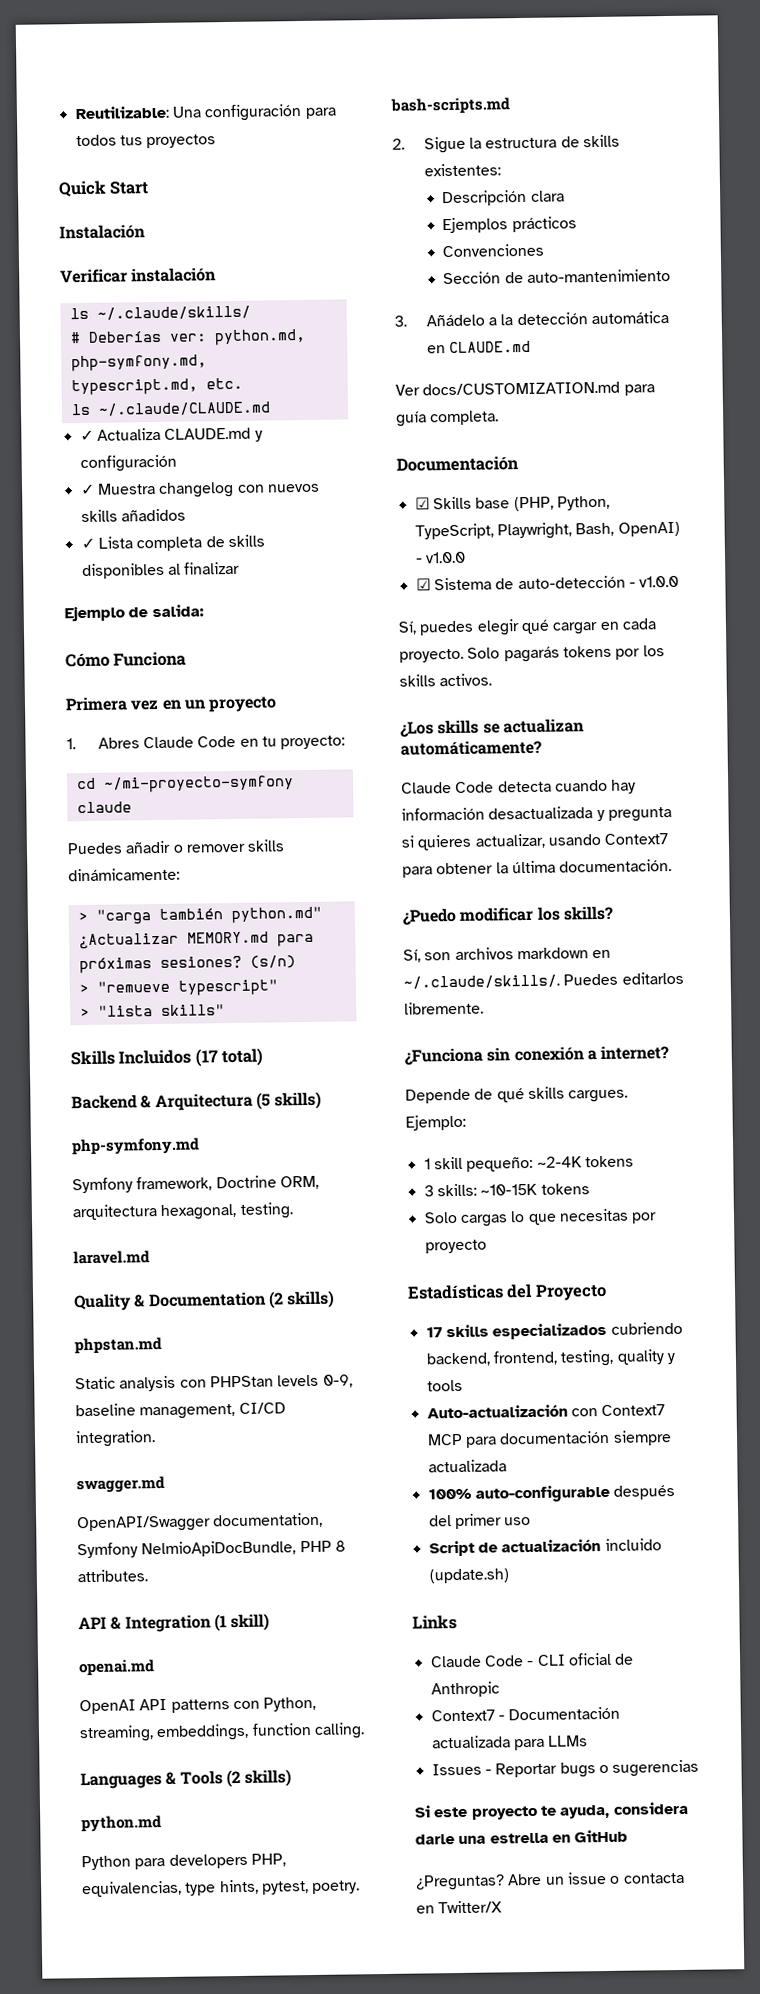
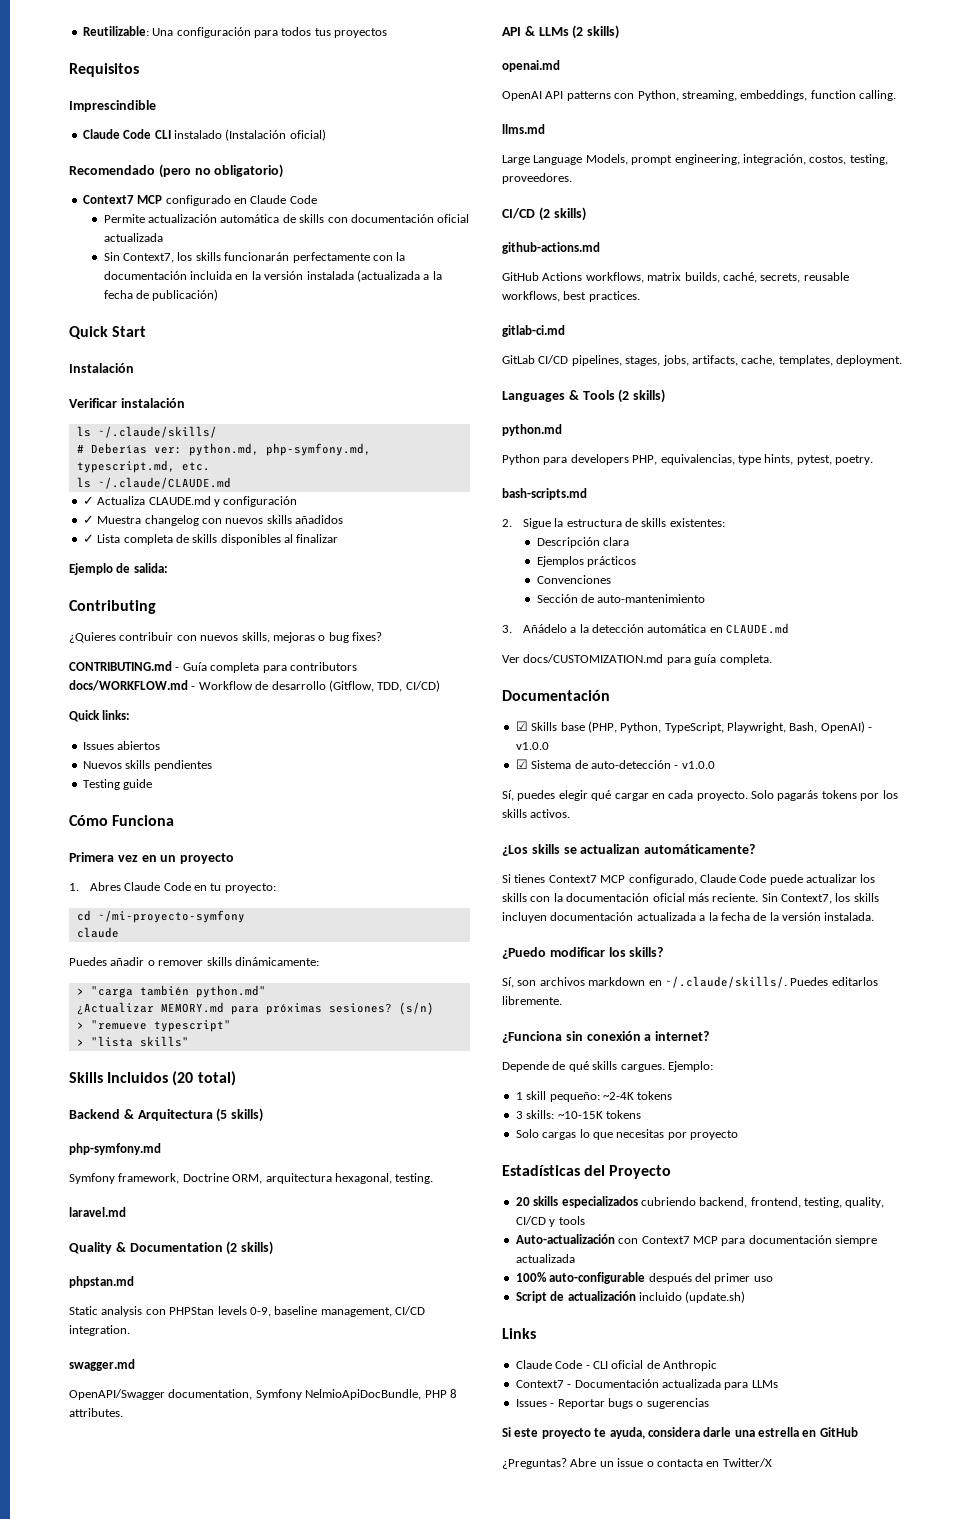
+ Requisitos
+ Imprescindible
+ Claude Code CLI instalado (Instalación oficial)
+ Recomendado (pero no obligatorio)
+ Context7 MCP configurado en Claude Code
+ Permite actualización automática de skills con documentación oficial actualizada
+ Sin Context7, los skills funcionarán perfectamente con la documentación incluida en la versión instalada (actualizada a la fecha de publicación)
+ Contributing
+ ¿Quieres contribuir con nuevos skills, mejoras o bug fixes?
+ CONTRIBUTING.md - Guía completa para contributors docs/WORKFLOW.md - Workflow de desarrollo (Gitflow, TDD, CI/CD)
+ Quick links:
+ Issues abiertos
+ Nuevos skills pendientes
+ Testing guide
- Skills Incluidos (17 total)
+ Skills Incluidos (20 total)
- API & Integration (1 skill)
+ API & LLMs (2 skills)
+ llms.md
+ Large Language Models, prompt engineering, integración, costos, testing, proveedores.
+ CI/CD (2 skills)
+ github-actions.md
+ GitHub Actions workflows, matrix builds, caché, secrets, reusable workflows, best practices.
+ gitlab-ci.md
+ GitLab CI/CD pipelines, stages, jobs, artifacts, cache, templates, deployment.
- Claude Code detecta cuando hay información desactualizada y pregunta si quieres actualizar, usando Context7 para obtener la última documentación.
+ Si tienes Context7 MCP configurado, Claude Code puede actualizar los skills con la documentación oficial más reciente. Sin Context7, los skills incluyen documentación actualizada a la fecha de la versión instalada.
- 17 skills especializados cubriendo backend, frontend, testing, quality y tools
+ 20 skills especializados cubriendo backend, frontend, testing, quality, CI/CD y tools

